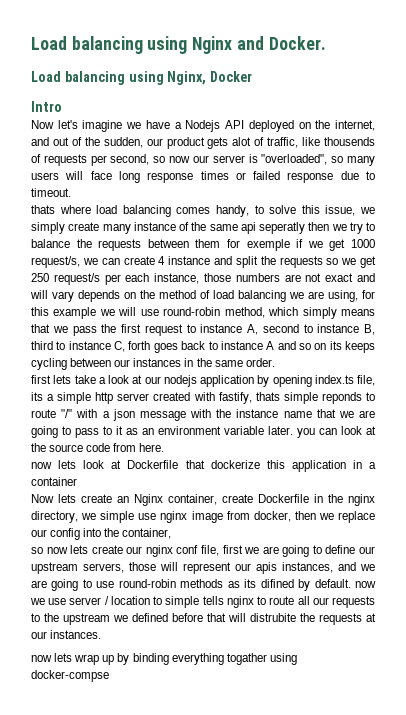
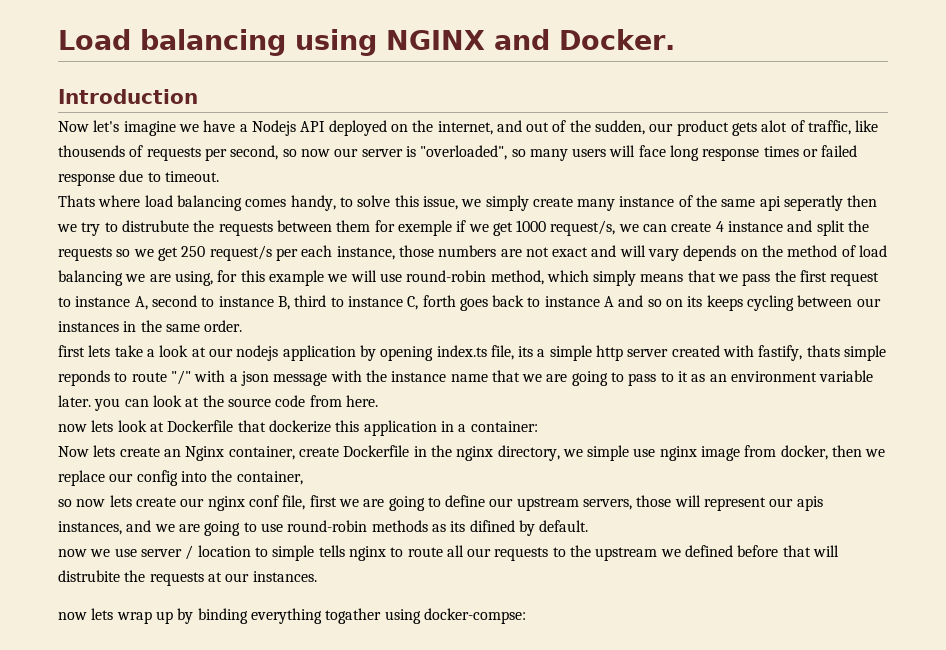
- Load balancing using Nginx and Docker.
+ Load balancing using NGINX and Docker.
- Load balancing using Nginx, Docker
- Intro
+ Introduction
- thats where load balancing comes handy, to solve this issue, we simply create many instance of the same api seperatly then we try to balance the requests between them for exemple if we get 1000 request/s, we can create 4 instance and split the requests so we get 250 request/s per each instance, those numbers are not exact and will vary depends on the method of load balancing we are using, for this example we will use round-robin method, which simply means that we pass the first request to instance A, second to instance B, third to instance C, forth goes back to instance A and so on its keeps cycling between our instances in the same order.
+ Thats where load balancing comes handy, to solve this issue, we simply create many instance of the same api seperatly then we try to distrubute the requests between them for exemple if we get 1000 request/s, we can create 4 instance and split the requests so we get 250 request/s per each instance, those numbers are not exact and will vary depends on the method of load balancing we are using, for this example we will use round-robin method, which simply means that we pass the first request to instance A, second to instance B, third to instance C, forth goes back to instance A and so on its keeps cycling between our instances in the same order.
- now lets look at Dockerfile that dockerize this application in a container
+ now lets look at Dockerfile that dockerize this application in a container:
- so now lets create our nginx conf file, first we are going to define our upstream servers, those will represent our apis instances, and we are going to use round-robin methods as its difined by default. now we use server / location to simple tells nginx to route all our requests to the upstream we defined before that will distrubite the requests at our instances.
+ so now lets create our nginx conf file, first we are going to define our upstream servers, those will represent our apis instances, and we are going to use round-robin methods as its difined by default.
+ now we use server / location to simple tells nginx to route all our requests to the upstream we defined before that will distrubite the requests at our instances.
- now lets wrap up by binding everything togather using docker-compse
+ now lets wrap up by binding everything togather using docker-compse:

